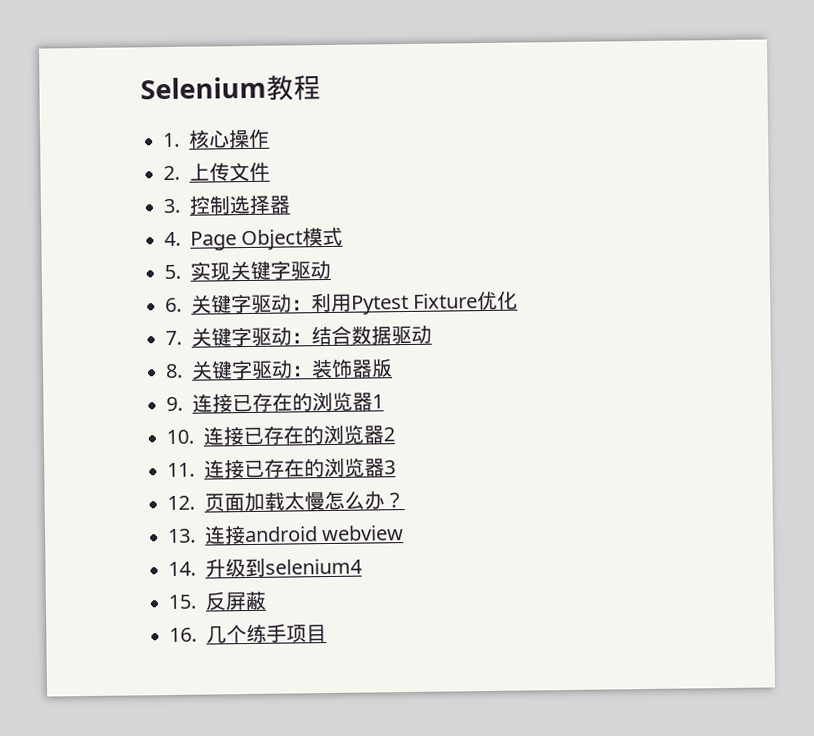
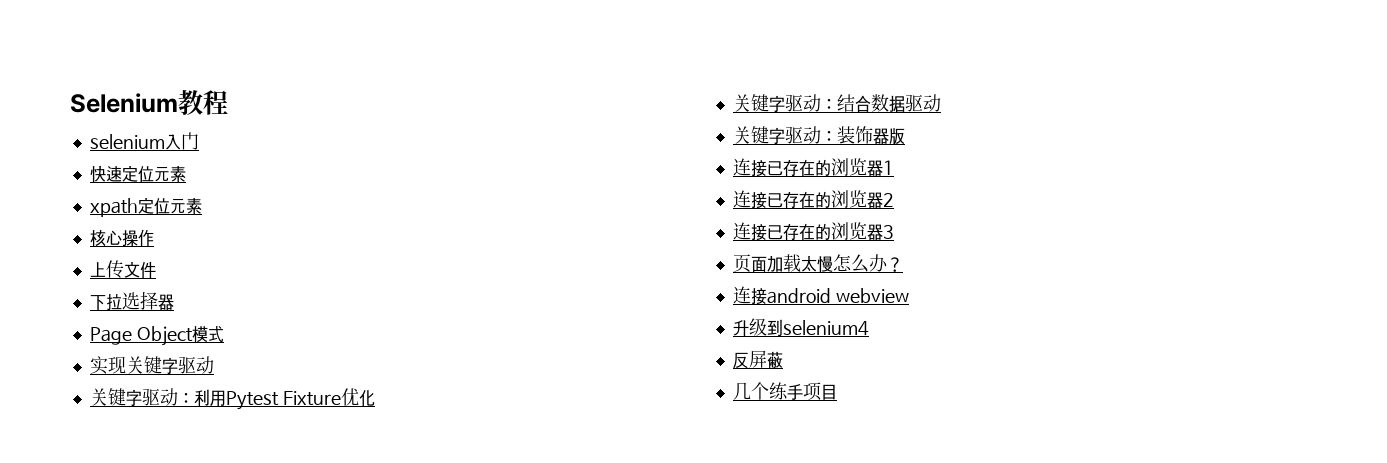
- 1.核心操作
+ selenium入门
+ 快速定位元素
+ xpath定位元素
+ 核心操作
- 2.上传文件
+ 上传文件
- 3.控制选择器
+ 下拉选择器
- 4. Page Object模式
+ Page Object模式
- 5.实现关键字驱动
+ 实现关键字驱动
- 6.关键字驱动：利用Pytest Fixture优化
+ 关键字驱动：利用Pytest Fixture优化
- 7.关键字驱动：结合数据驱动
+ 关键字驱动：结合数据驱动
- 8.关键字驱动：装饰器版
+ 关键字驱动：装饰器版
- 9.连接已存在的浏览器1
+ 连接已存在的浏览器1
- 10.连接已存在的浏览器2
+ 连接已存在的浏览器2
- 11.连接已存在的浏览器3
+ 连接已存在的浏览器3
- 12.页面加载太慢怎么办？
+ 页面加载太慢怎么办？
- 13.连接android webview
+ 连接android webview
- 14.升级到selenium4
+ 升级到selenium4
- 15.反屏蔽
+ 反屏蔽
- 16.几个练手项目
+ 几个练手项目

